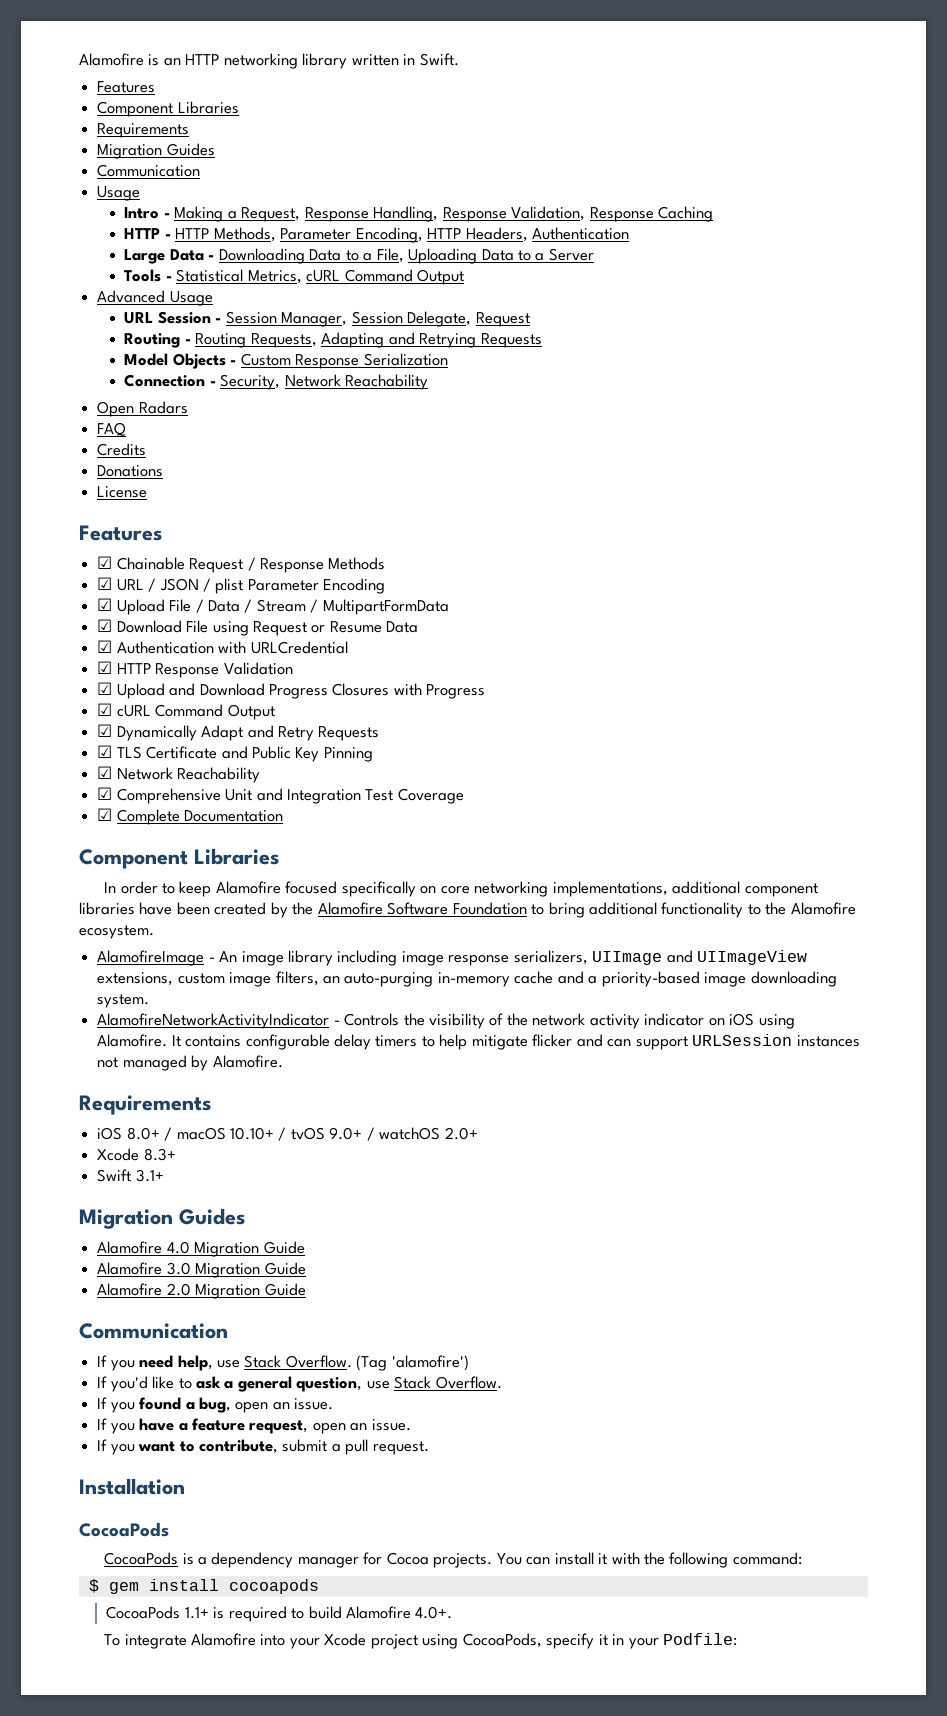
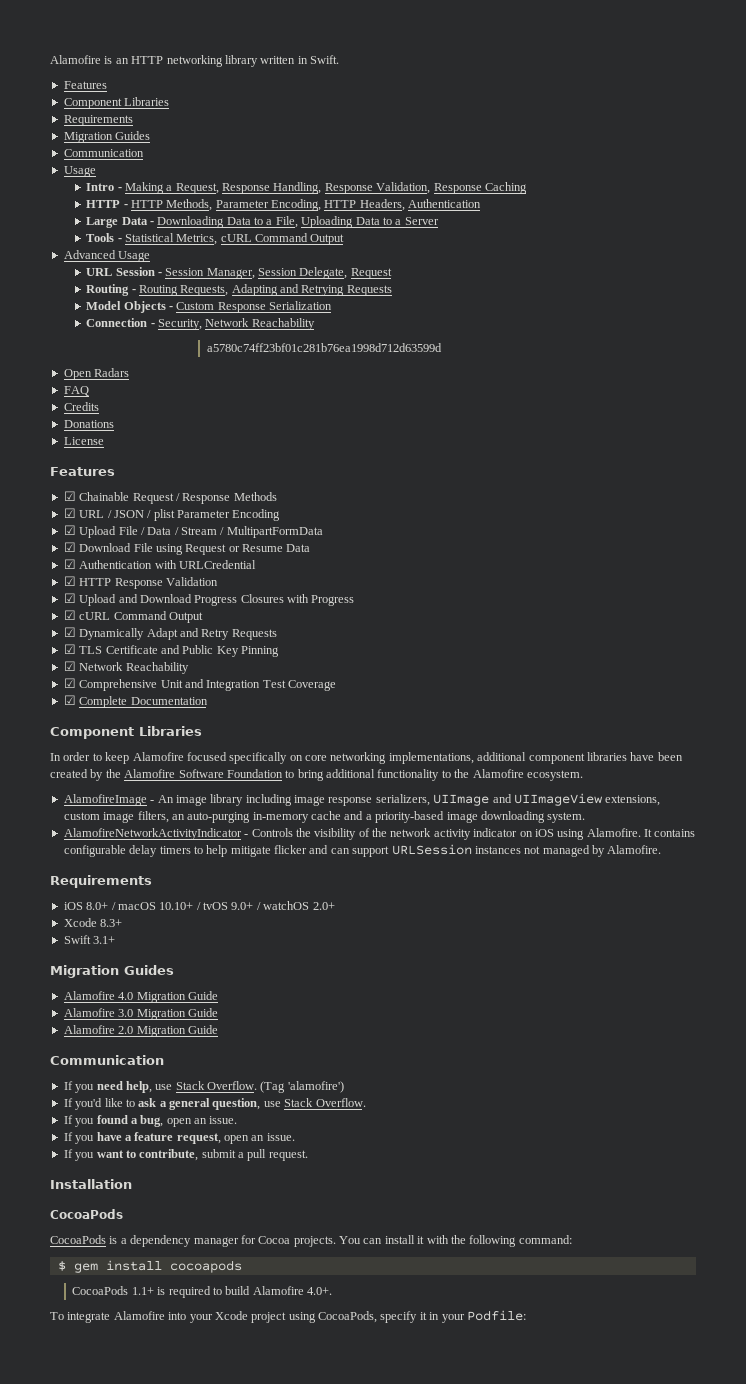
+ a5780c74ff23bf01c281b76ea1998d712d63599d

